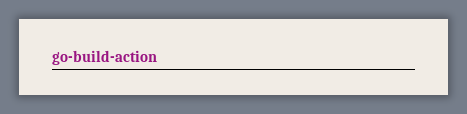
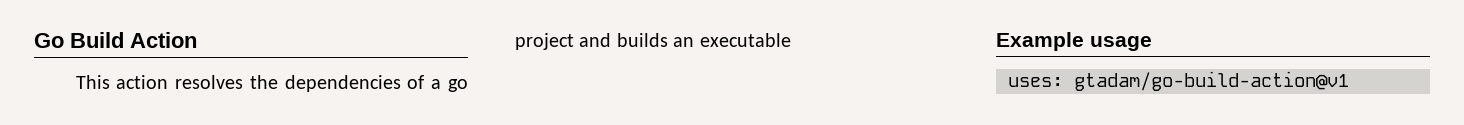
- go-build-action
+ Go Build Action
+ This action resolves the dependencies of a go project and builds an executable
+ Example usage
+ uses: gtadam/go-build-action@v1

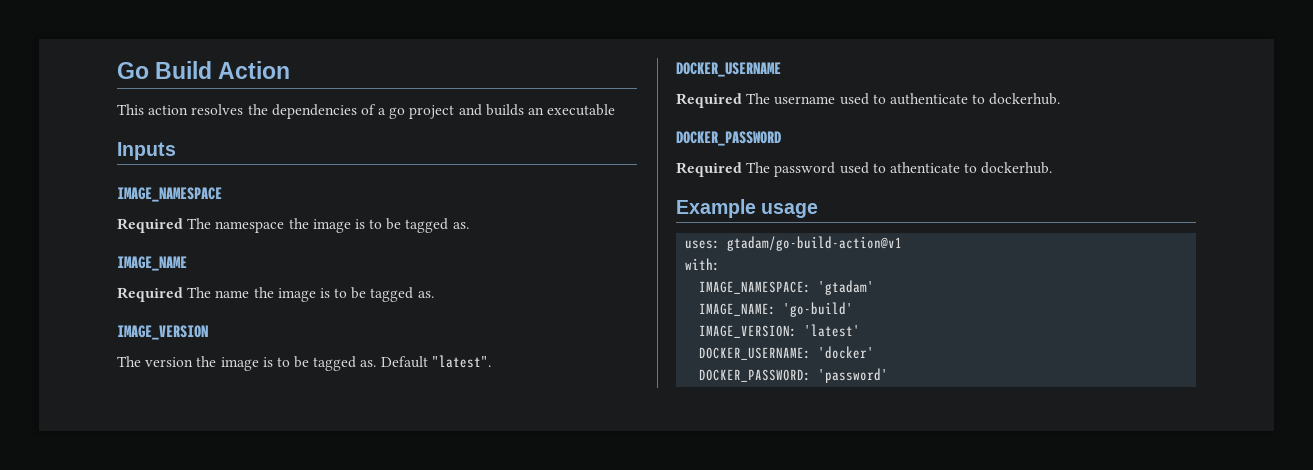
+ Inputs
+ IMAGE_NAMESPACE
+ Required The namespace the image is to be tagged as.
+ IMAGE_NAME
+ Required The name the image is to be tagged as.
+ IMAGE_VERSION
+ The version the image is to be tagged as. Default "latest".
+ DOCKER_USERNAME
+ Required The username used to authenticate to dockerhub.
+ DOCKER_PASSWORD
+ Required The password used to athenticate to dockerhub.
  Example usage
  uses: gtadam/go-build-action@v1
+ with:
+ IMAGE_NAMESPACE: 'gtadam'
+ IMAGE_NAME: 'go-build'
+ IMAGE_VERSION: 'latest'
+ DOCKER_USERNAME: 'docker'
+ DOCKER_PASSWORD: 'password'

